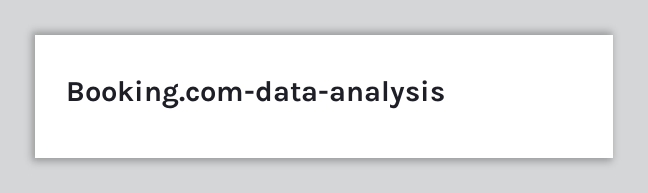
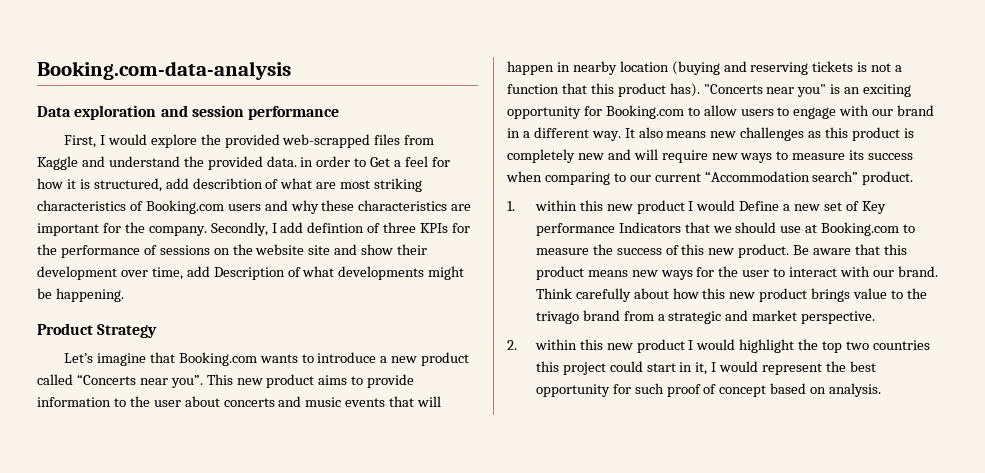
+ Data exploration and session performance
+ First, I would explore the provided web-scrapped files from Kaggle and understand the provided data. in order to Get a feel for how it is structured, add describtion of what are most striking characteristics of Booking.com users and why these characteristics are important for the company. Secondly, I add defintion of three KPIs for the performance of sessions on the website site and show their development over time, add Description of what developments might be happening.
+ Product Strategy
+ Let’s imagine that Booking.com wants to introduce a new product called “Concerts near you”. This new product aims to provide information to the user about concerts and music events that will happen in nearby location (buying and reserving tickets is not a function that this product has). "Concerts near you" is an exciting opportunity for Booking.com to allow users to engage with our brand in a different way. It also means new challenges as this product is completely new and will require new ways to measure its success when comparing to our current “Accommodation search” product.
+ 1. within this new product I would Define a new set of Key performance Indicators that we should use at Booking.com to measure the success of this new product. Be aware that this product means new ways for the user to interact with our brand. Think carefully about how this new product brings value to the trivago brand from a strategic and market perspective.
+ 2. within this new product I would highlight the top two countries this project could start in it, I would represent the best opportunity for such proof of concept based on analysis.

